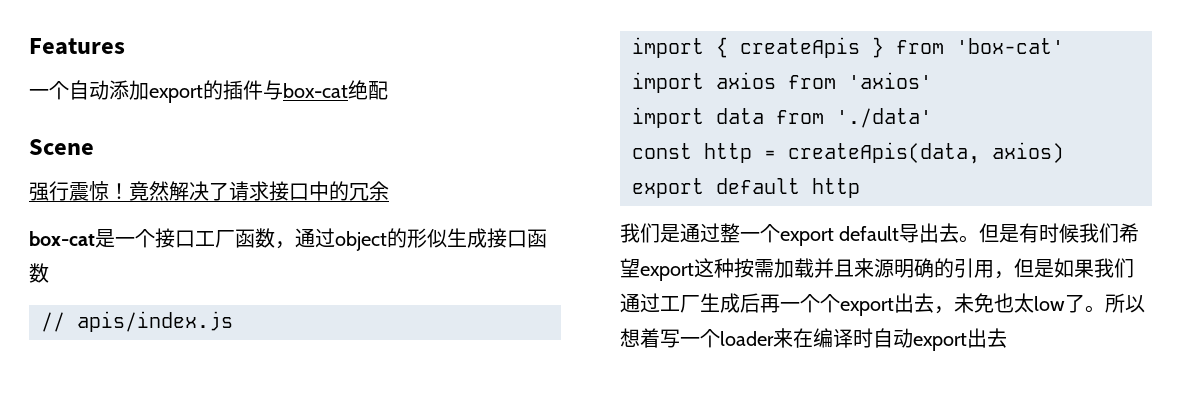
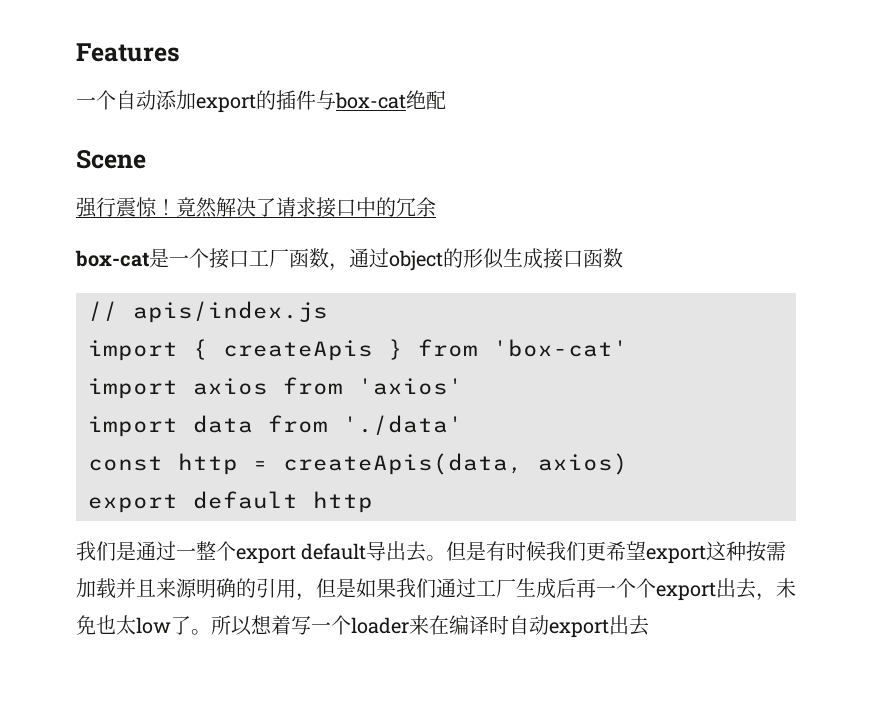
- 我们是通过整一个export default导出去。
+ 我们是通过一整个export default导出去。
- 但是有时候我们希望export这种按需加载并且来源明确的引用，但是如果我们通过工厂生成后再一个个export出去，未免也太low了。
+ 但是有时候我们更希望export这种按需加载并且来源明确的引用，但是如果我们通过工厂生成后再一个个export出去，未免也太low了。

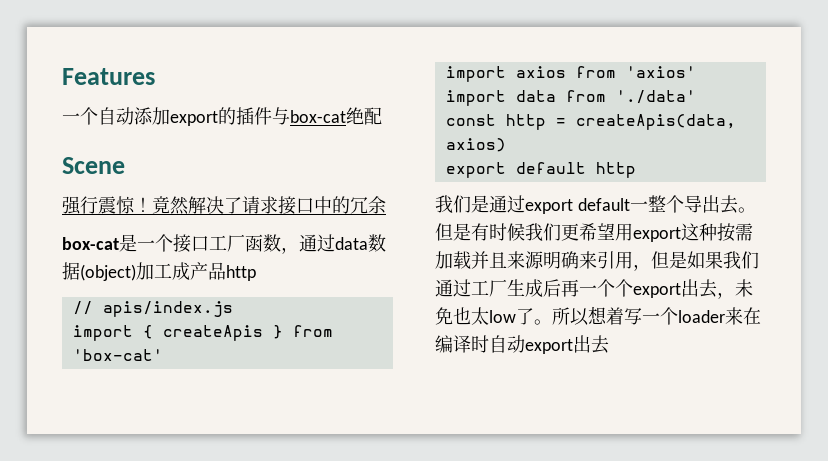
- box-cat是一个接口工厂函数，通过object的形似生成接口函数
+ box-cat是一个接口工厂函数，通过data数据(object)加工成产品http
- 我们是通过一整个export default导出去。
+ 我们是通过export default一整个导出去。
- 但是有时候我们更希望export这种按需加载并且来源明确的引用，但是如果我们通过工厂生成后再一个个export出去，未免也太low了。
+ 但是有时候我们更希望用export这种按需加载并且来源明确来引用，但是如果我们通过工厂生成后再一个个export出去，未免也太low了。

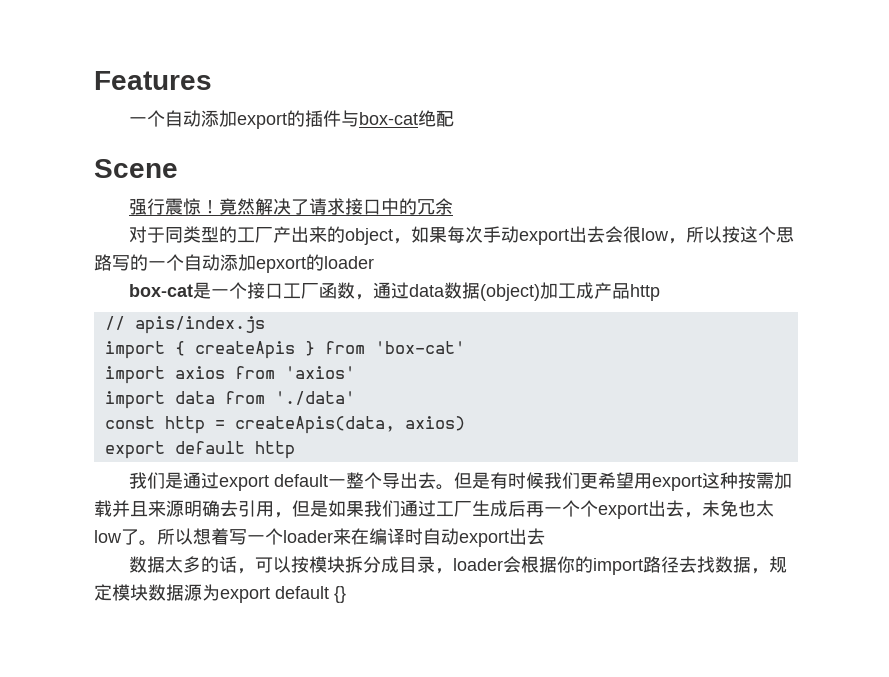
+ 对于同类型的工厂产出来的object，如果每次手动export出去会很low，所以按这个思路写的一个自动添加epxort的loader
- 但是有时候我们更希望用export这种按需加载并且来源明确来引用，但是如果我们通过工厂生成后再一个个export出去，未免也太low了。
+ 但是有时候我们更希望用export这种按需加载并且来源明确去引用，但是如果我们通过工厂生成后再一个个export出去，未免也太low了。
+ 数据太多的话，可以按模块拆分成目录，loader会根据你的import路径去找数据，规定模块数据源为export default {}

